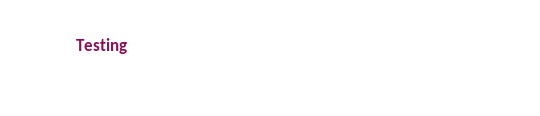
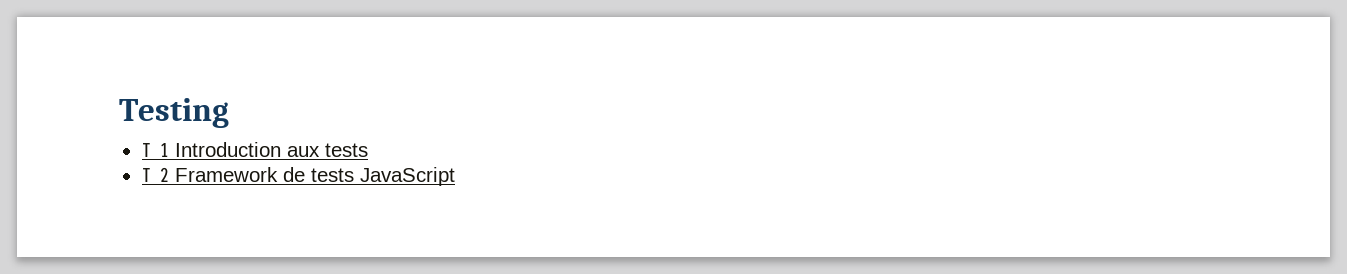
+ T 1 Introduction aux tests
+ T 2 Framework de tests JavaScript

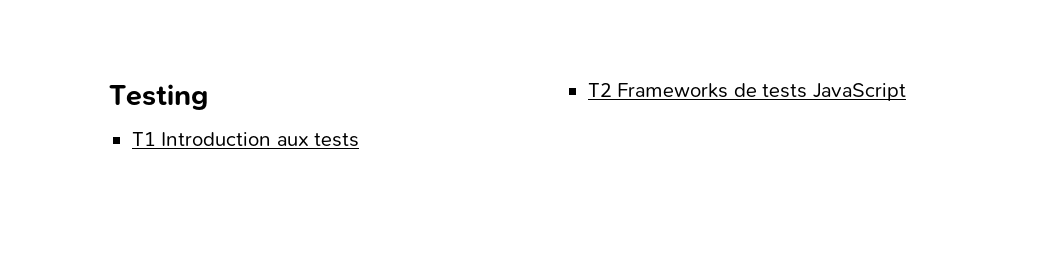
- T 1 Introduction aux tests
+ T1 Introduction aux tests
- T 2 Framework de tests JavaScript
+ T2 Frameworks de tests JavaScript

